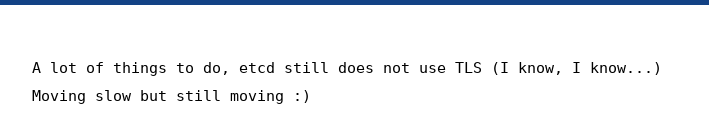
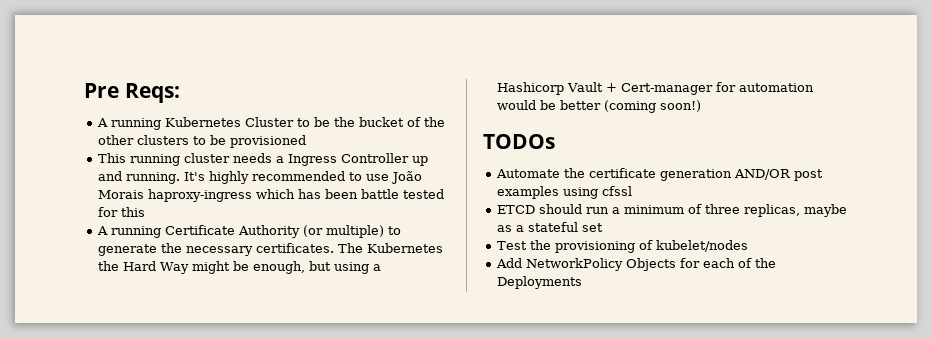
- A lot of things to do, etcd still does not use TLS (I know, I know...)
- Moving slow but still moving :)
+ Pre Reqs:
+ A running Kubernetes Cluster to be the bucket of the other clusters to be provisioned
+ This running cluster needs a Ingress Controller up and running. It's highly recommended to use João Morais haproxy-ingress which has been battle tested for this
+ A running Certificate Authority (or multiple) to generate the necessary certificates. The Kubernetes the Hard Way might be enough, but using a Hashicorp Vault + Cert-manager for automation would be better (coming soon!)
+ TODOs
+ Automate the certificate generation AND/OR post examples using cfssl
+ ETCD should run a minimum of three replicas, maybe as a stateful set
+ Test the provisioning of kubelet/nodes
+ Add NetworkPolicy Objects for each of the Deployments

